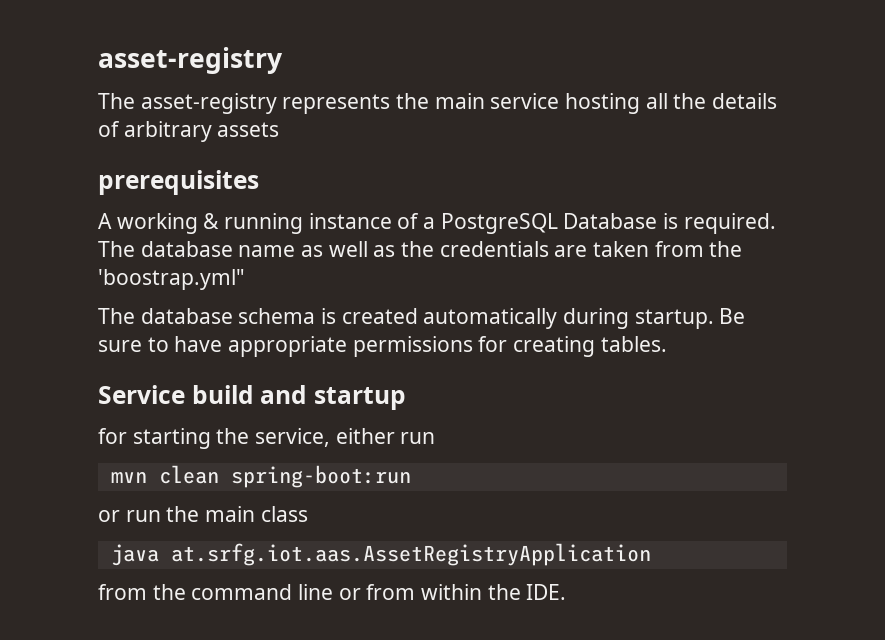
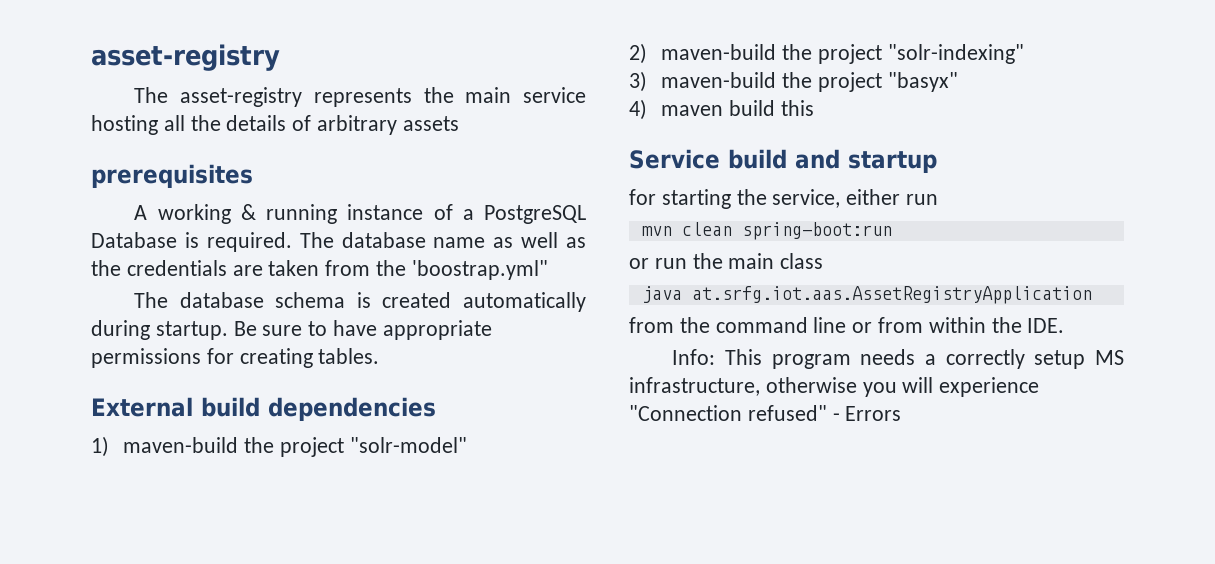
+ External build dependencies
+ 1) maven-build the project "solr-model"
+ 2) maven-build the project "solr-indexing"
+ 3) maven-build the project "basyx"
+ 4) maven build this
+ Info: This program needs a correctly setup MS infrastructure, otherwise you will experience "Connection refused" - Errors

